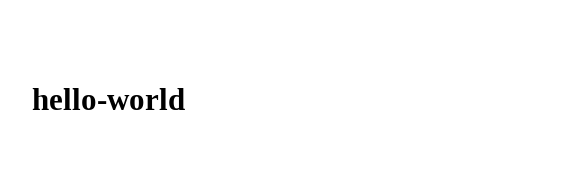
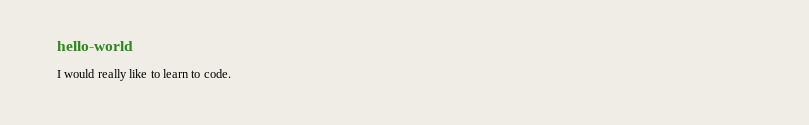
+ I would really like to learn to code.

